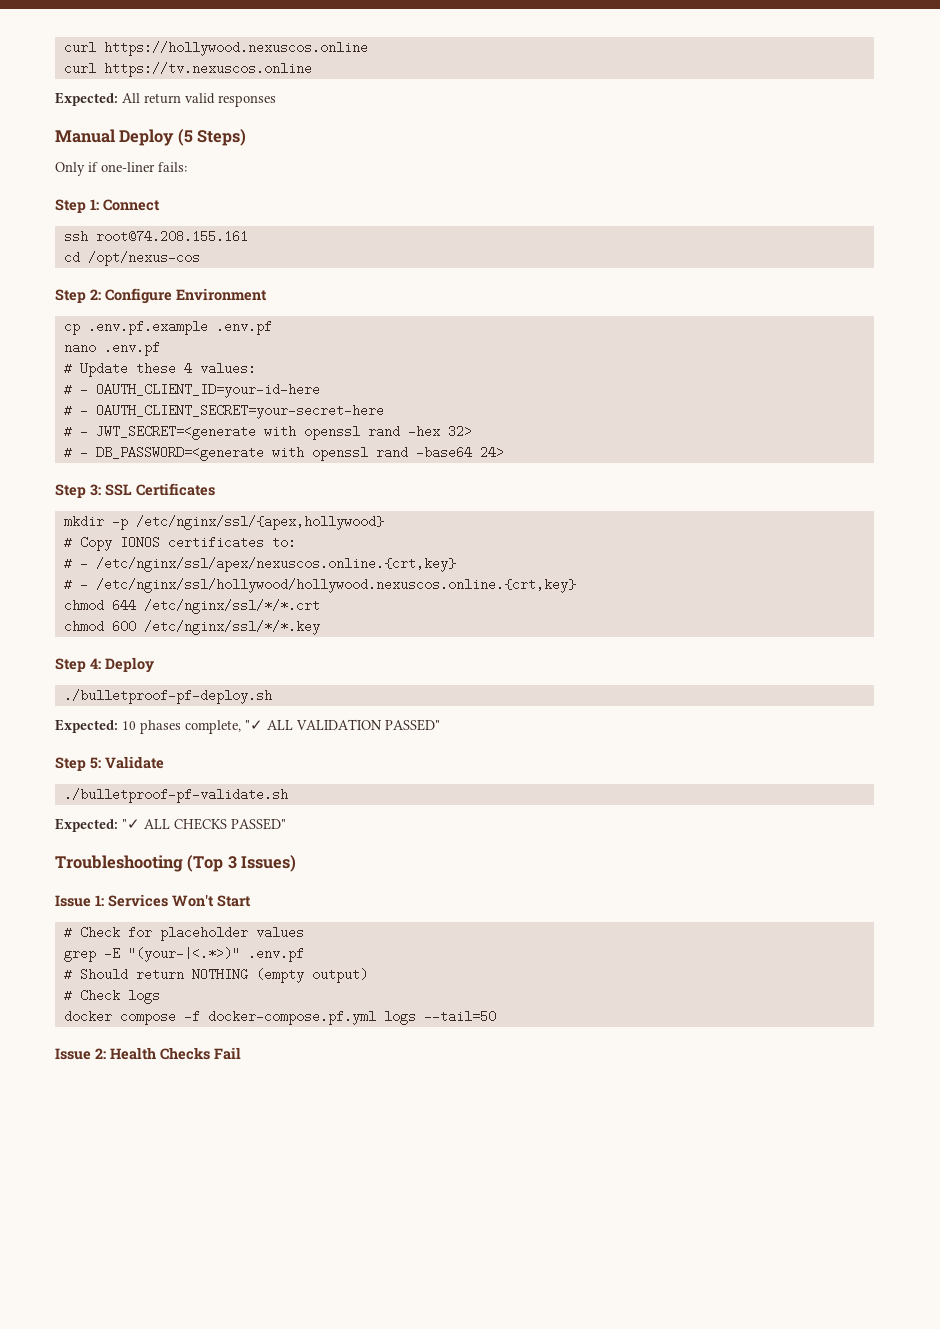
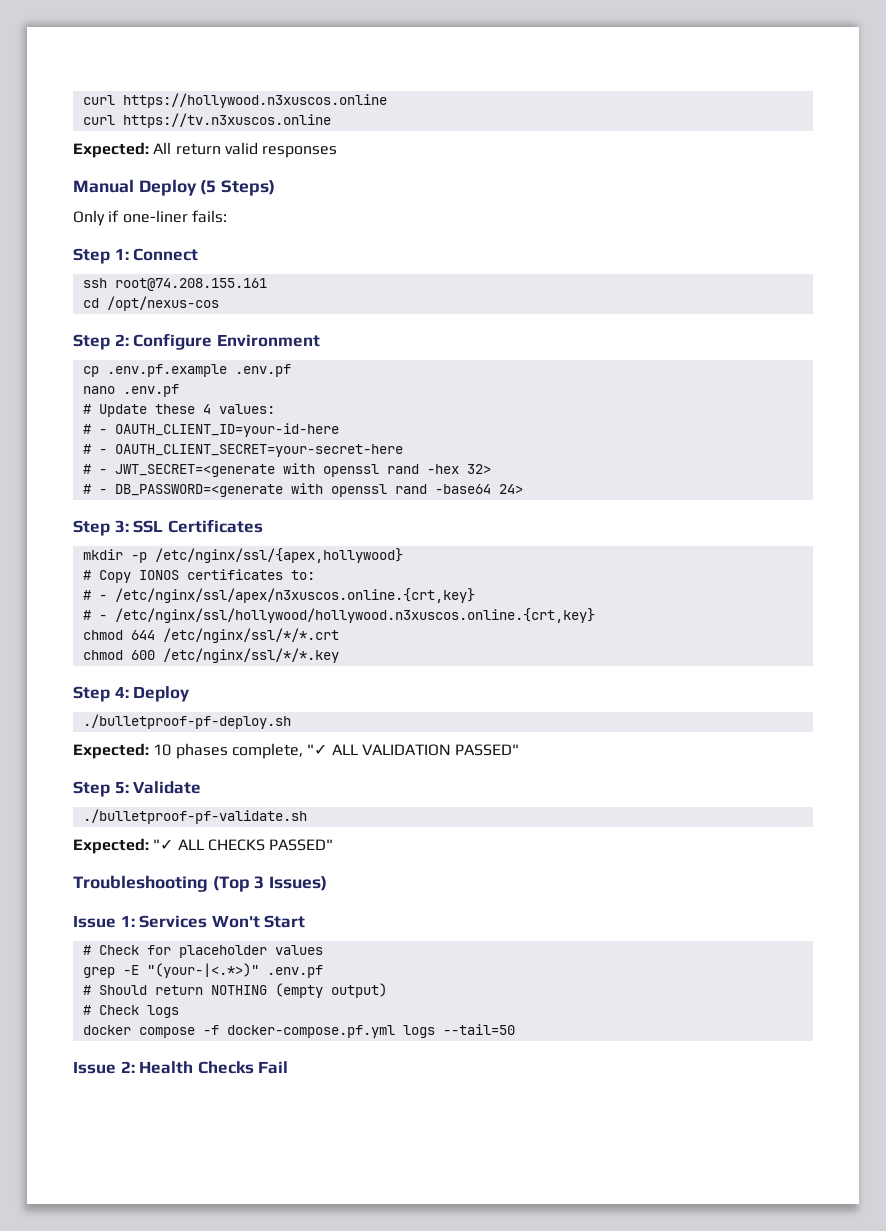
- curl https://hollywood.nexuscos.online
- curl https://tv.nexuscos.online
+ curl https://hollywood.n3xuscos.online
+ curl https://tv.n3xuscos.online
- # - /etc/nginx/ssl/apex/nexuscos.online.{crt,key}
- # - /etc/nginx/ssl/hollywood/hollywood.nexuscos.online.{crt,key}
+ # - /etc/nginx/ssl/apex/n3xuscos.online.{crt,key}
+ # - /etc/nginx/ssl/hollywood/hollywood.n3xuscos.online.{crt,key}

